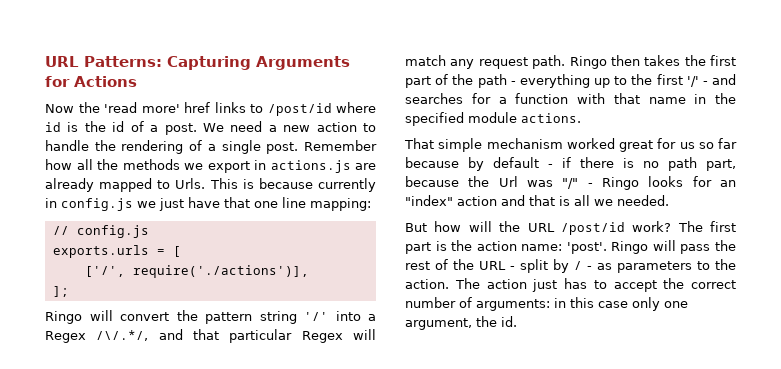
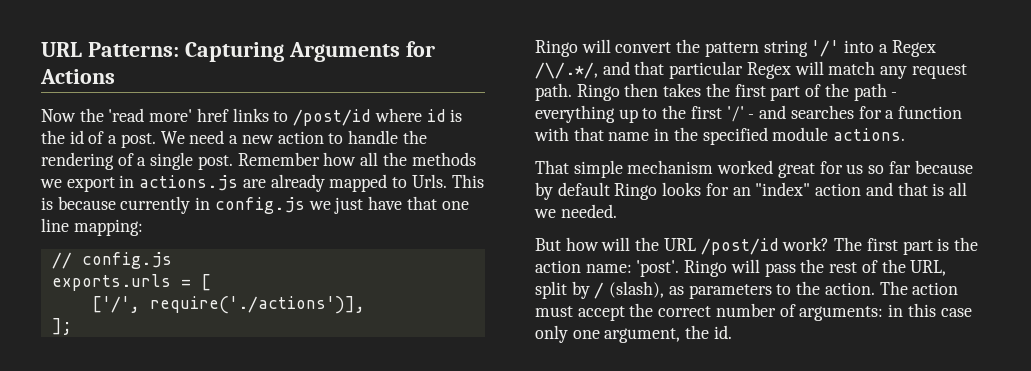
- That simple mechanism worked great for us so far because by default - if there is no path part, because the Url was "/" - Ringo looks for an "index" action and that is all we needed.
+ That simple mechanism worked great for us so far because by default Ringo looks for an "index" action and that is all we needed.
- Ringo will pass the rest of the URL - split by / - as parameters to the action.
+ Ringo will pass the rest of the URL, split by / (slash), as parameters to the action.
- The action just has to accept the correct number of arguments: in this case only one argument, the id.
+ The action must accept the correct number of arguments: in this case only one argument, the id.

